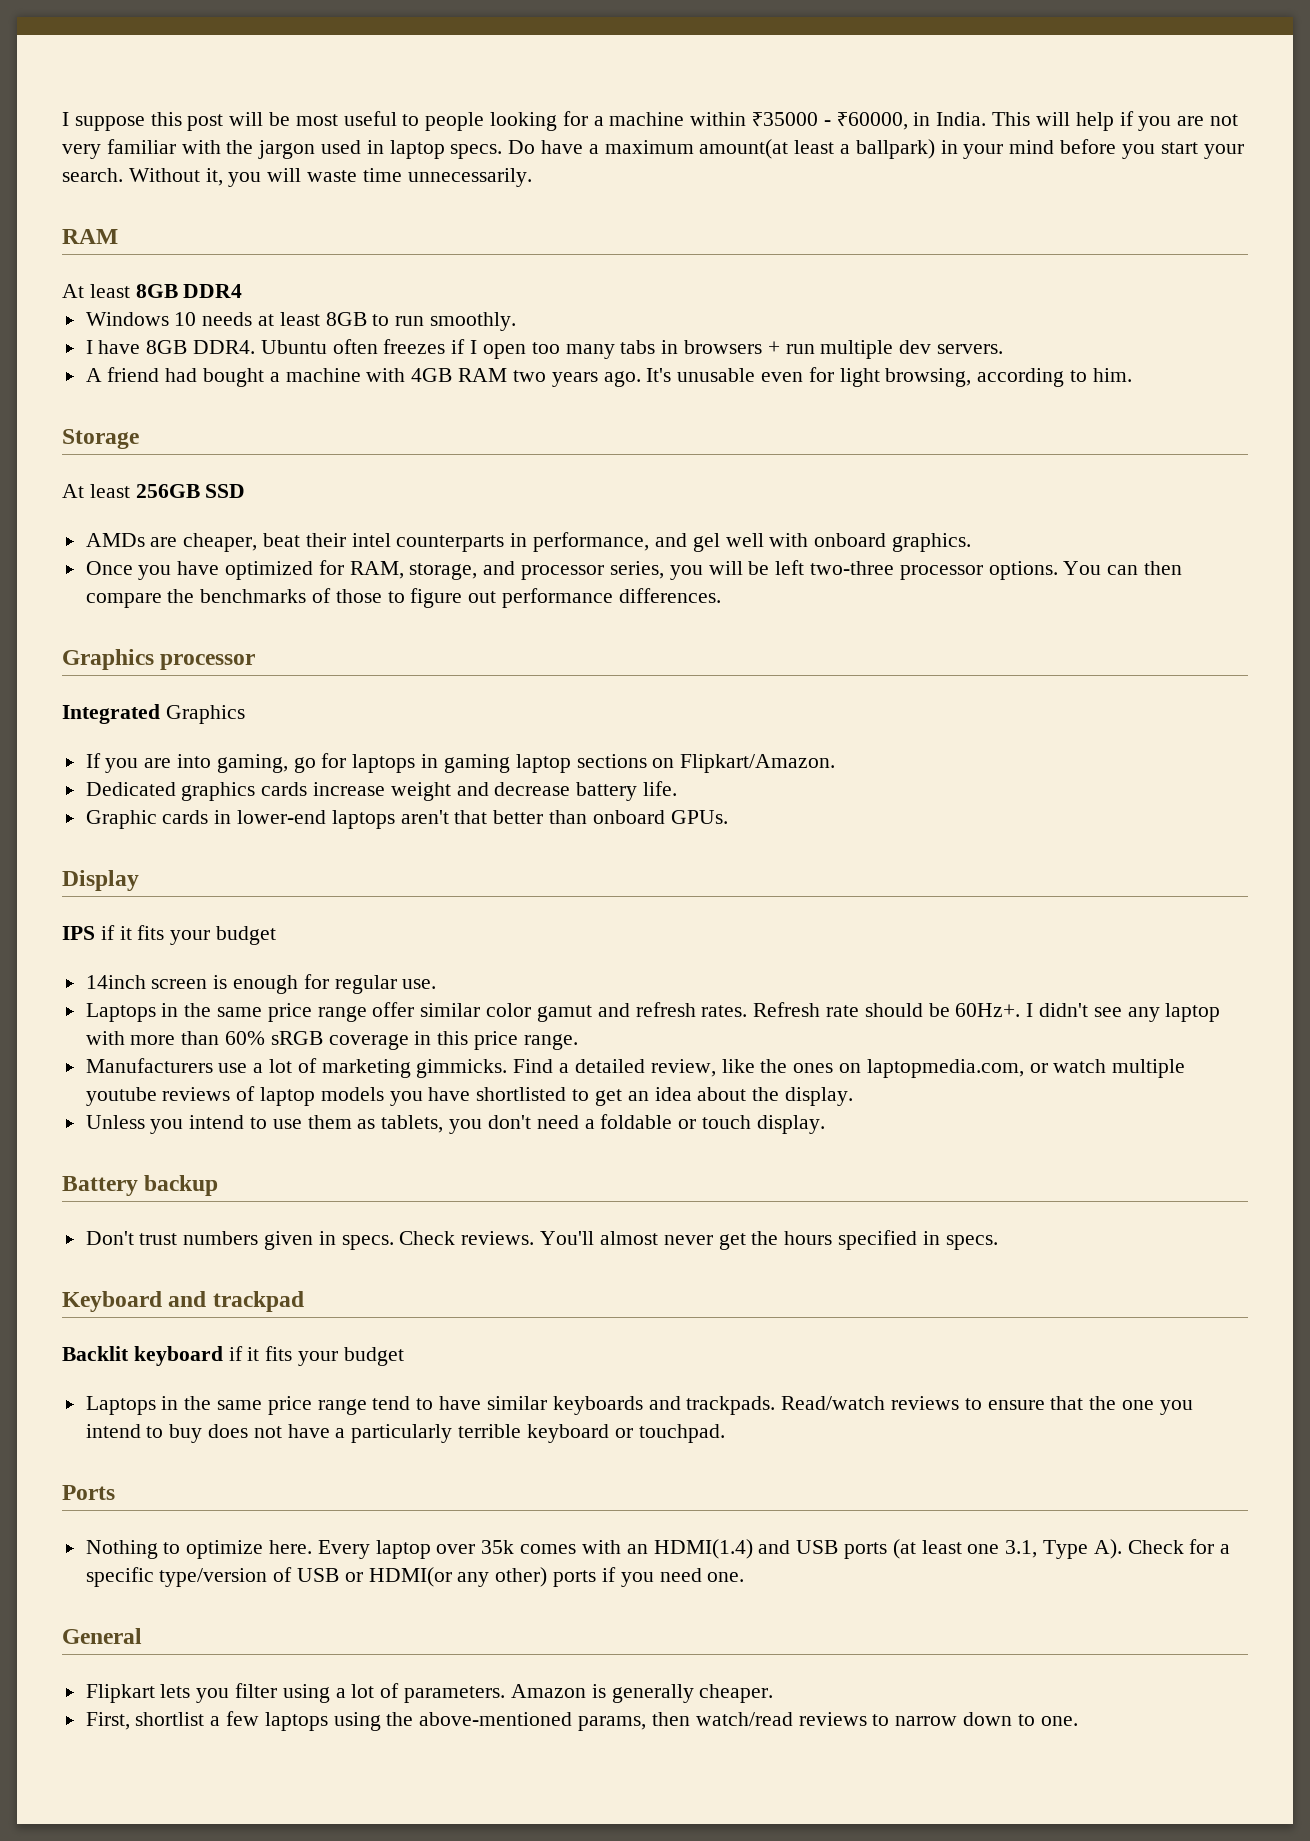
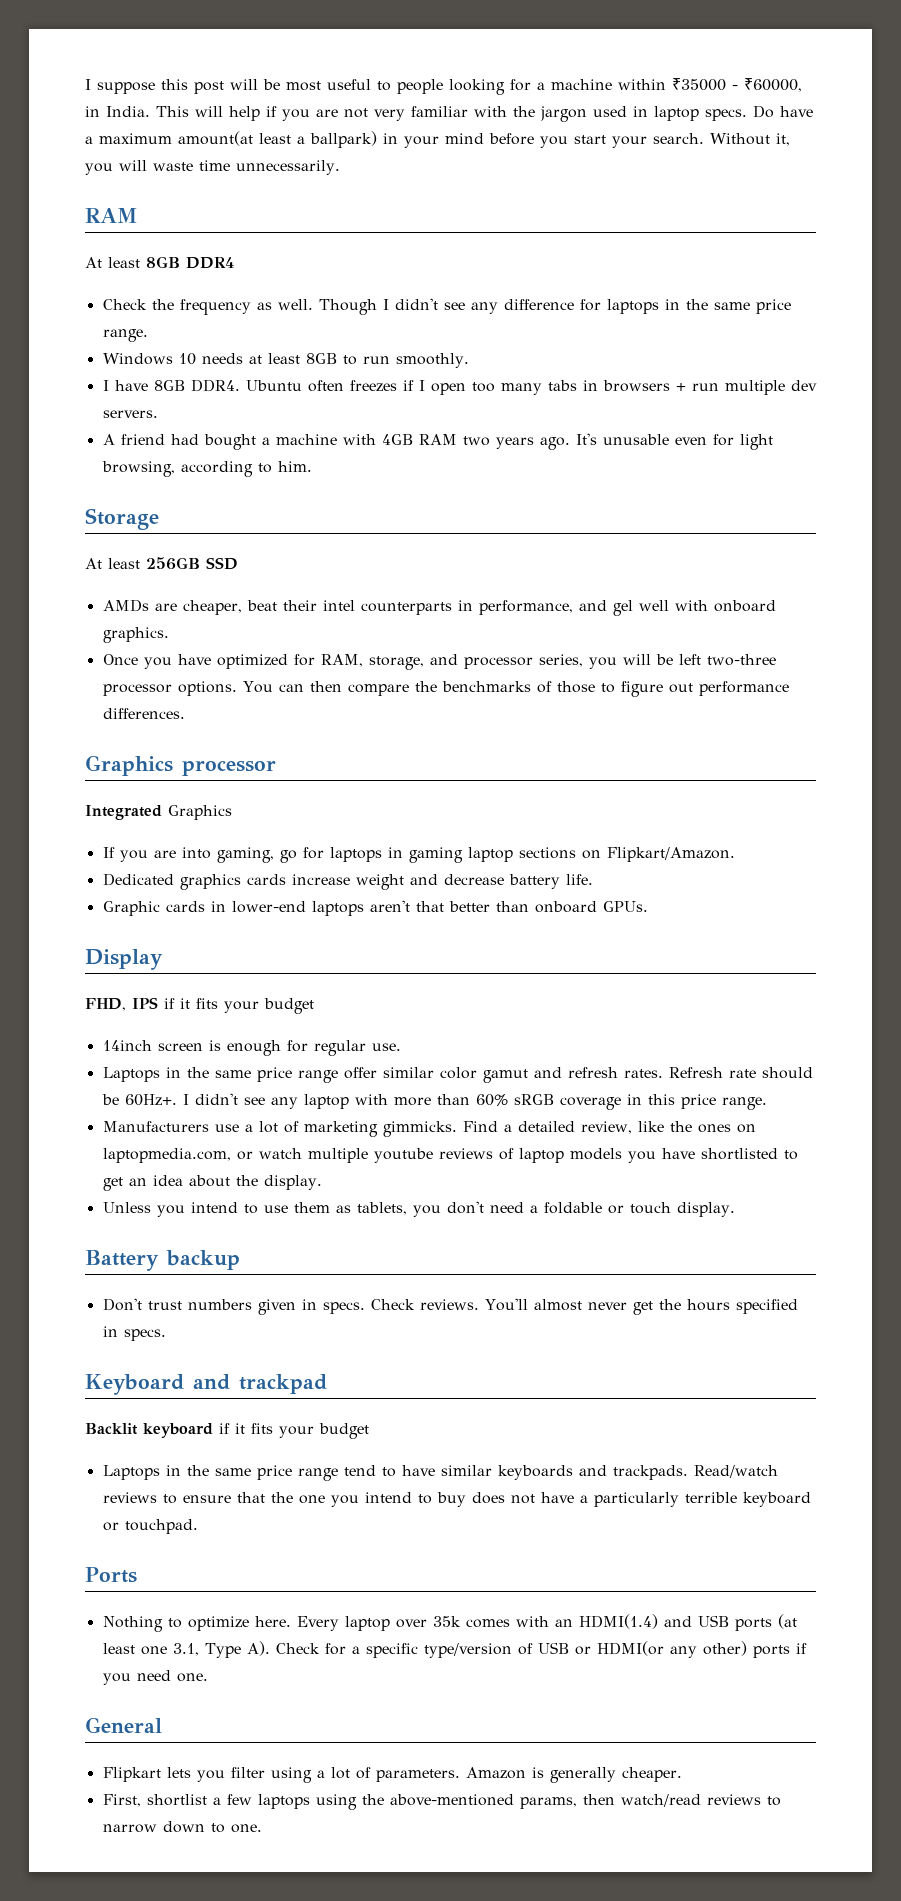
+ Check the frequency as well. Though I didn't see any difference for laptops in the same price range.
- IPS if it fits your budget
+ FHD, IPS if it fits your budget

